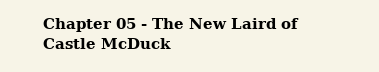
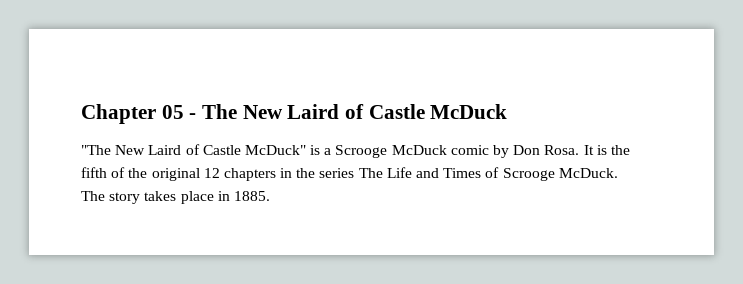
+ "The New Laird of Castle McDuck" is a Scrooge McDuck comic by Don Rosa. It is the fifth of the original 12 chapters in the series The Life and Times of Scrooge McDuck. The story takes place in 1885.

